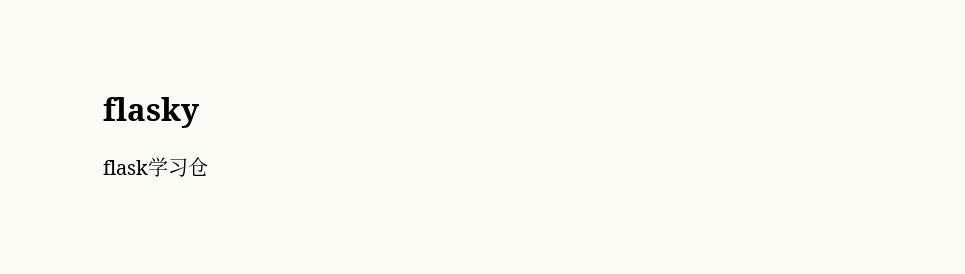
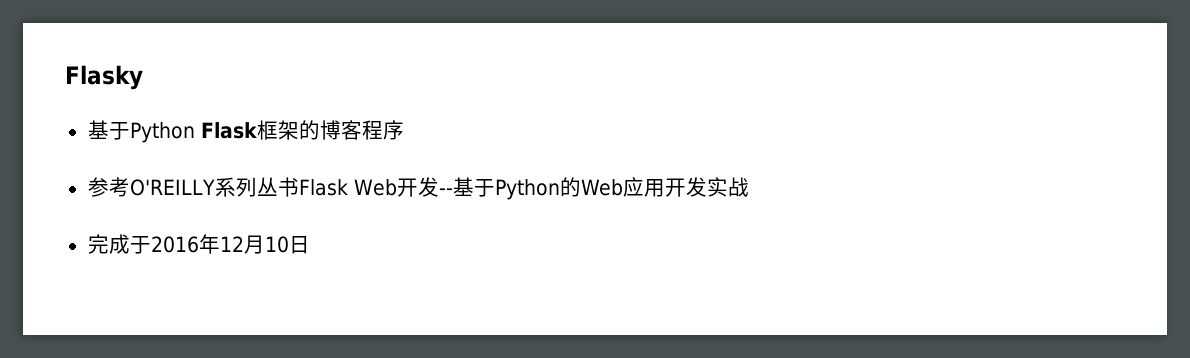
- flasky
- flask学习仓
+ Flasky
+ 基于Python Flask框架的博客程序
+ 参考O'REILLY系列丛书Flask Web开发--基于Python的Web应用开发实战
+ 完成于2016年12月10日

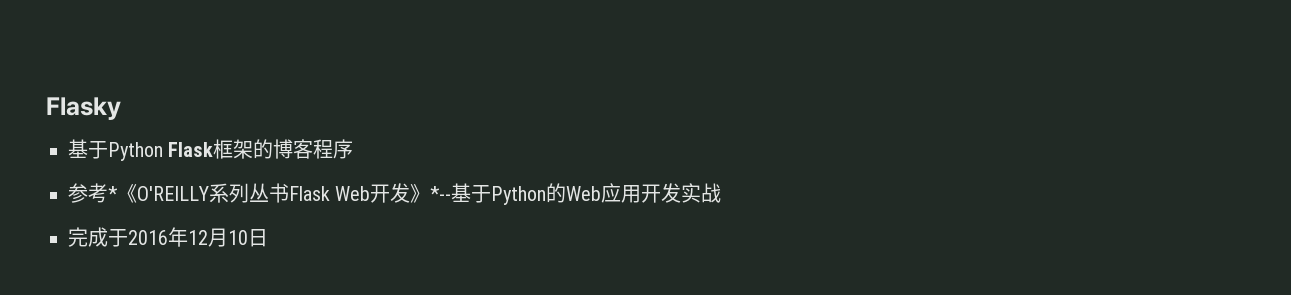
- 参考O'REILLY系列丛书Flask Web开发--基于Python的Web应用开发实战
+ 参考*《O'REILLY系列丛书Flask Web开发》*--基于Python的Web应用开发实战

